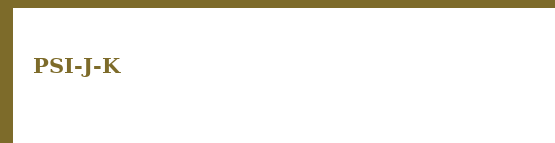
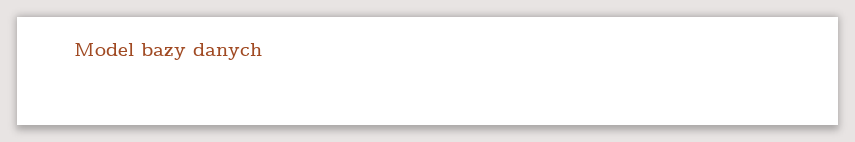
- PSI-J-K
+ Model bazy danych

